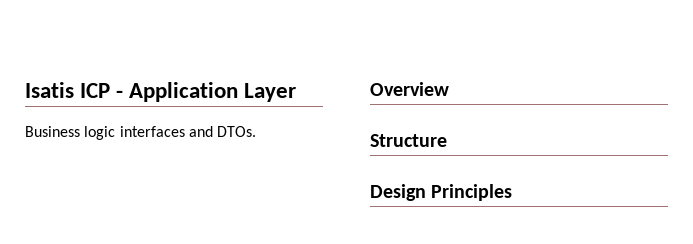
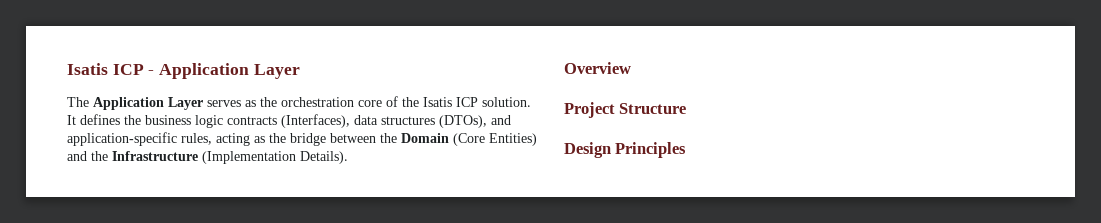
- Business logic interfaces and DTOs.
+ The Application Layer serves as the orchestration core of the Isatis ICP solution. It defines the business logic contracts (Interfaces), data structures (DTOs), and application-specific rules, acting as the bridge between the Domain (Core Entities) and the Infrastructure (Implementation Details).
- Structure
+ Project Structure

